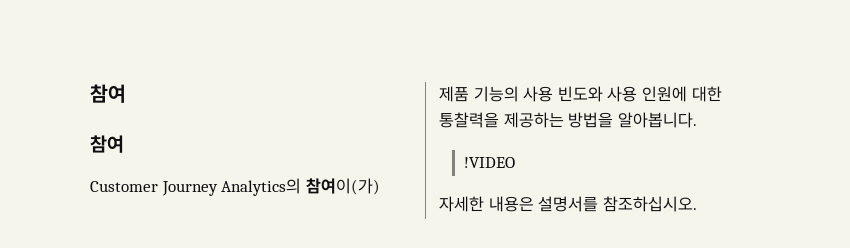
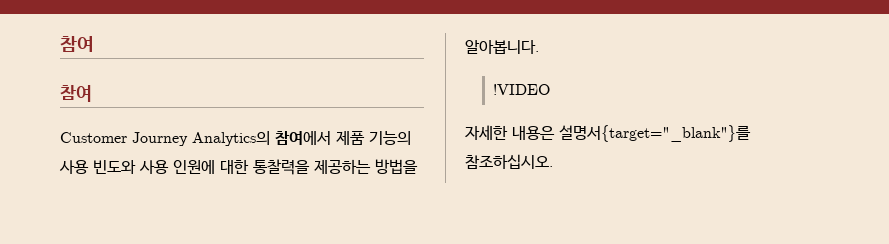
- Customer Journey Analytics의 참여이(가) 제품 기능의 사용 빈도와 사용 인원에 대한 통찰력을 제공하는 방법을 알아봅니다.
+ Customer Journey Analytics의 참여에서 제품 기능의 사용 빈도와 사용 인원에 대한 통찰력을 제공하는 방법을 알아봅니다.
- 자세한 내용은 설명서를 참조하십시오.
+ 자세한 내용은 설명서{target="_blank"}를 참조하십시오.

